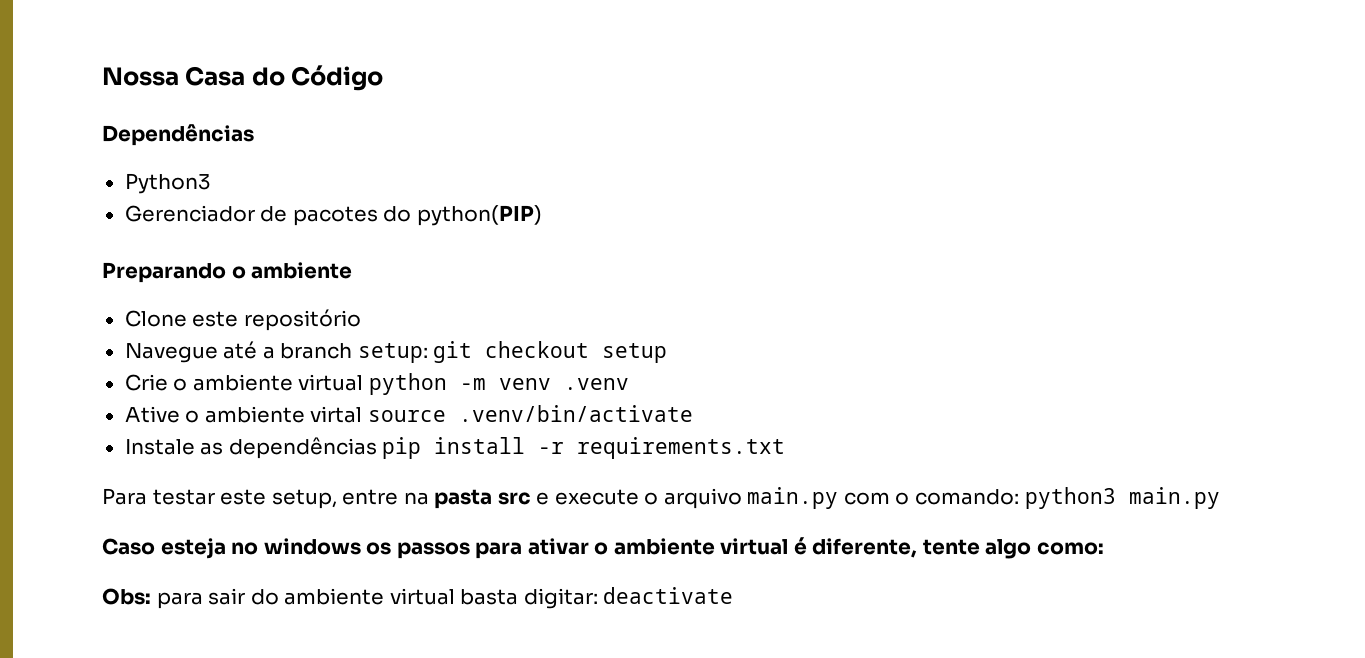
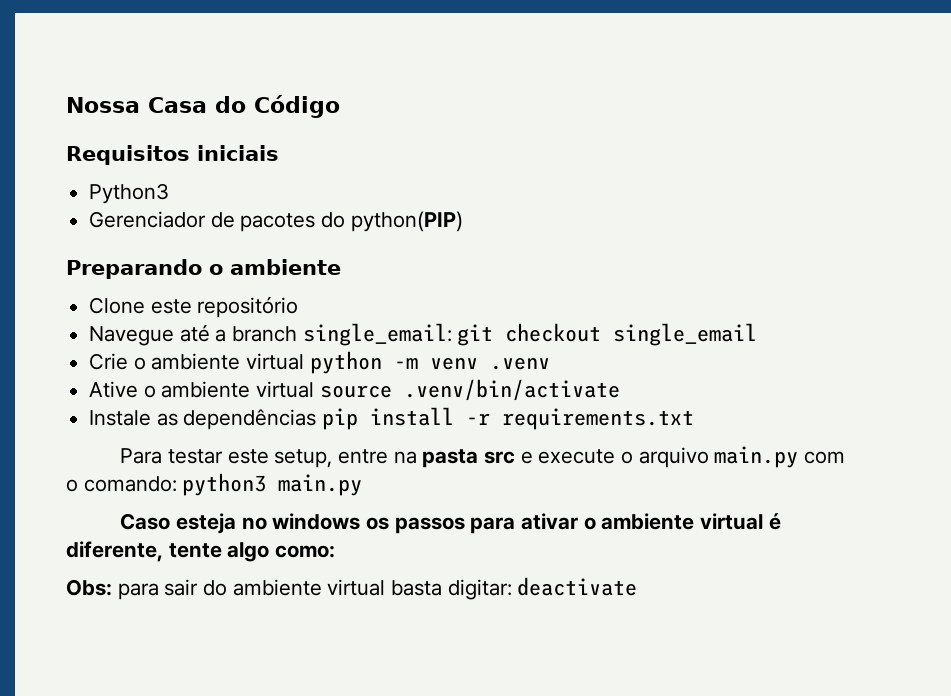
- Dependências
+ Requisitos iniciais
- Navegue até a branch setup: git checkout setup
+ Navegue até a branch single_email: git checkout single_email
- Ative o ambiente virtal source .venv/bin/activate
+ Ative o ambiente virtual source .venv/bin/activate

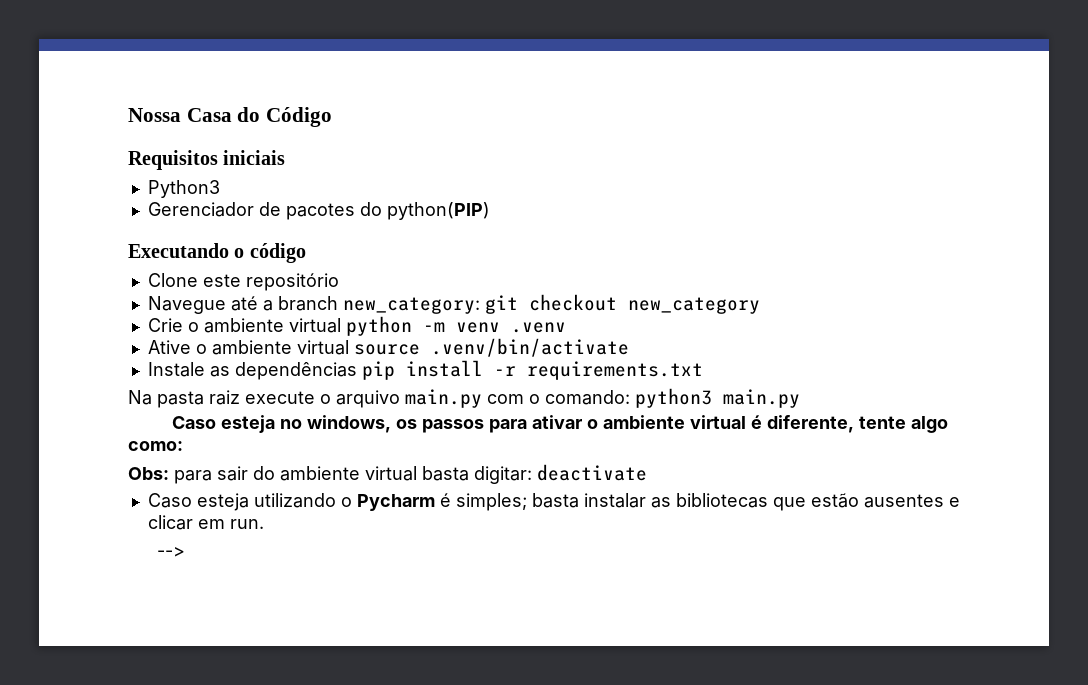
- Preparando o ambiente
+ Executando o código
- Navegue até a branch single_email: git checkout single_email
+ Navegue até a branch new_category: git checkout new_category
- Para testar este setup, entre na pasta src e execute o arquivo main.py com o comando: python3 main.py
+ Na pasta raiz execute o arquivo main.py com o comando: python3 main.py
- Caso esteja no windows os passos para ativar o ambiente virtual é diferente, tente algo como:
+ Caso esteja no windows, os passos para ativar o ambiente virtual é diferente, tente algo como:
+ Caso esteja utilizando o Pycharm é simples; basta instalar as bibliotecas que estão ausentes e clicar em run.
+ -->

